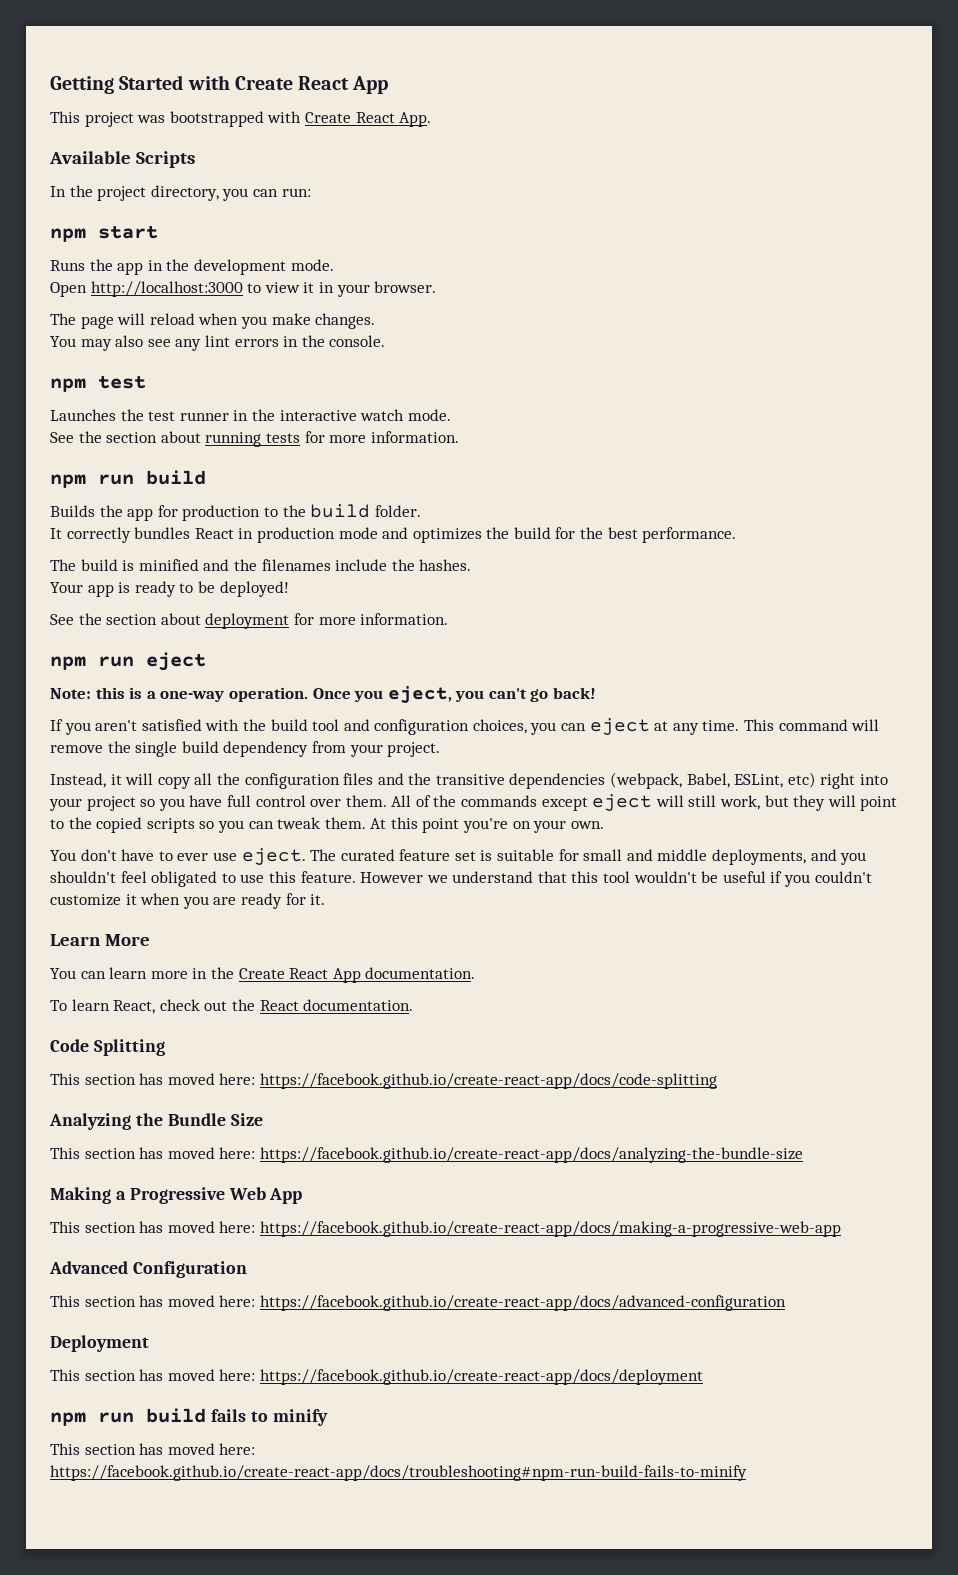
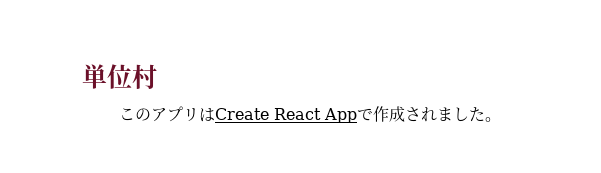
- Getting Started with Create React App
- This project was bootstrapped with Create React App.
- Available Scripts
- In the project directory, you can run:
- npm start
- Runs the app in the development mode.
- Open http://localhost:3000 to view it in your browser.
- The page will reload when you make changes.
- You may also see any lint errors in the console.
- npm test
- Launches the test runner in the interactive watch mode.
- See the section about running tests for more information.
- npm run build
- Builds the app for production to the build folder.
- It correctly bundles React in production mode and optimizes the build for the best performance.
- The build is minified and the filenames include the hashes.
- Your app is ready to be deployed!
- See the section about deployment for more information.
- npm run eject
- Note: this is a one-way operation. Once you eject, you can't go back!
- If you aren't satisfied with the build tool and configuration choices, you can eject at any time. This command will remove the single build dependency from your project.
- Instead, it will copy all the configuration files and the transitive dependencies (webpack, Babel, ESLint, etc) right into your project so you have full control over them. All of the commands except eject will still work, but they will point to the copied scripts so you can tweak them. At this point you're on your own.
- You don't have to ever use eject. The curated feature set is suitable for small and middle deployments, and you shouldn't feel obligated to use this feature. However we understand that this tool wouldn't be useful if you couldn't customize it when you are ready for it.
- Learn More
- You can learn more in the Create React App documentation.
- To learn React, check out the React documentation.
- Code Splitting
- This section has moved here: https://facebook.github.io/create-react-app/docs/code-splitting
- Analyzing the Bundle Size
- This section has moved here: https://facebook.github.io/create-react-app/docs/analyzing-the-bundle-size
- Making a Progressive Web App
- This section has moved here: https://facebook.github.io/create-react-app/docs/making-a-progressive-web-app
- Advanced Configuration
- This section has moved here: https://facebook.github.io/create-react-app/docs/advanced-configuration
- Deployment
- This section has moved here: https://facebook.github.io/create-react-app/docs/deployment
- npm run build fails to minify
- This section has moved here: https://facebook.github.io/create-react-app/docs/troubleshooting#npm-run-build-fails-to-minify
+ 単位村
+ このアプリはCreate React Appで作成されました。

